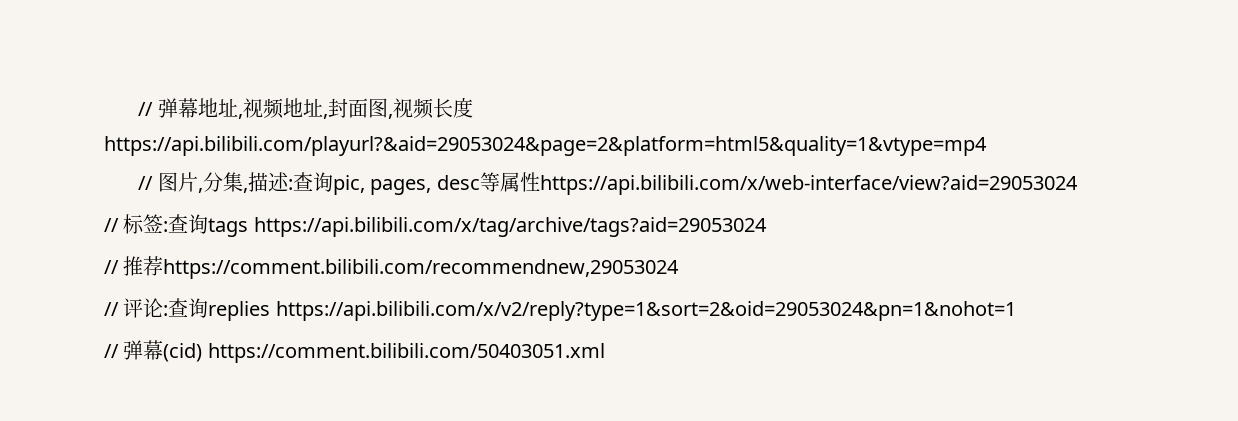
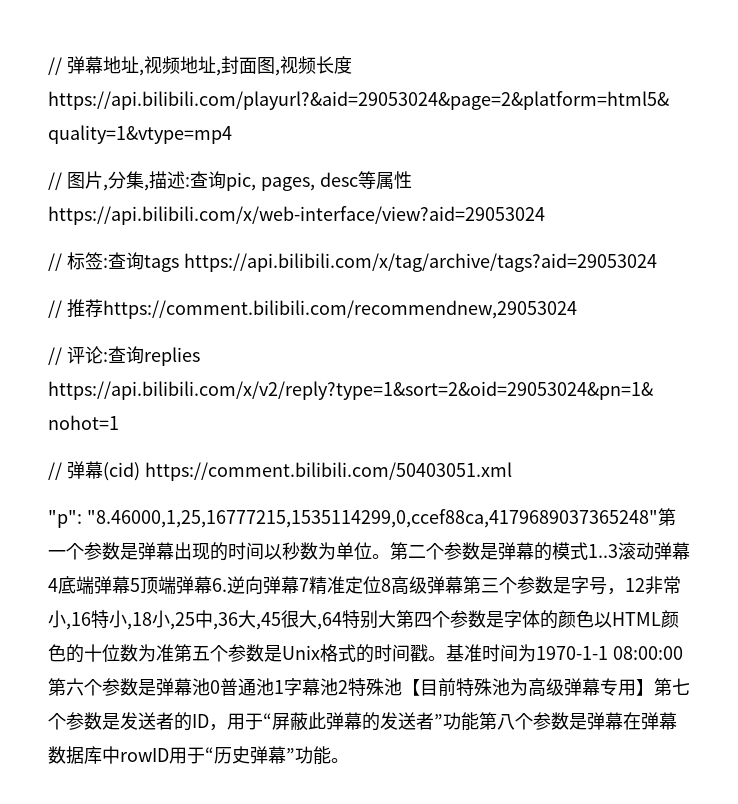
+ "p": "8.46000,1,25,16777215,1535114299,0,ccef88ca,4179689037365248"第一个参数是弹幕出现的时间以秒数为单位。第二个参数是弹幕的模式1..3滚动弹幕4底端弹幕5顶端弹幕6.逆向弹幕7精准定位8高级弹幕第三个参数是字号，12非常小,16特小,18小,25中,36大,45很大,64特别大第四个参数是字体的颜色以HTML颜色的十位数为准第五个参数是Unix格式的时间戳。基准时间为1970-1-1 08:00:00第六个参数是弹幕池0普通池1字幕池2特殊池【目前特殊池为高级弹幕专用】第七个参数是发送者的ID，用于“屏蔽此弹幕的发送者”功能第八个参数是弹幕在弹幕数据库中rowID用于“历史弹幕”功能。

